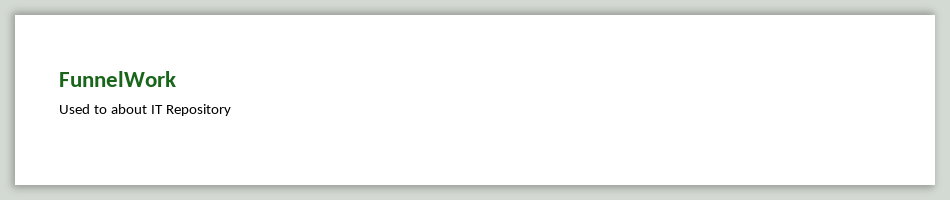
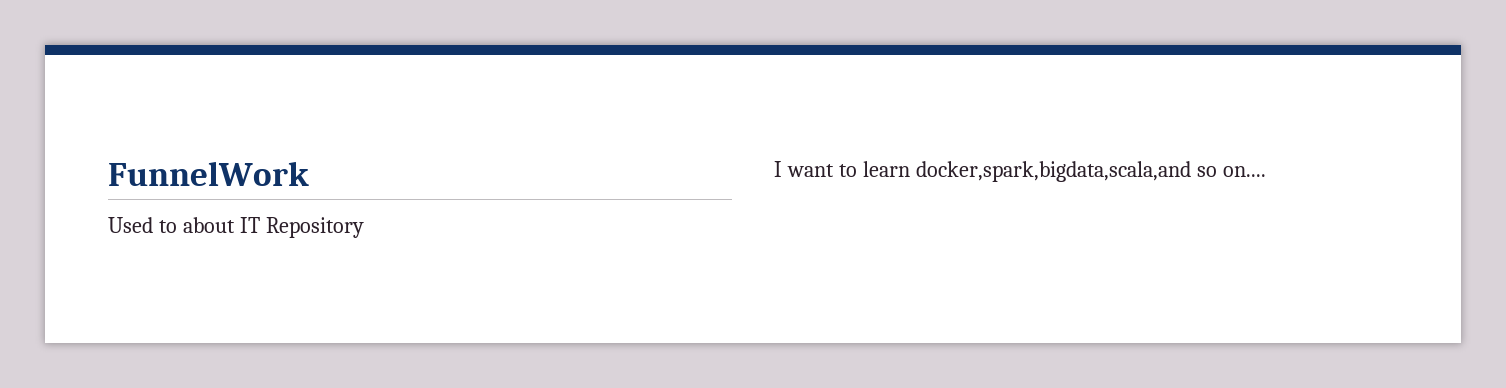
+ I want to learn docker,spark,bigdata,scala,and so on....

